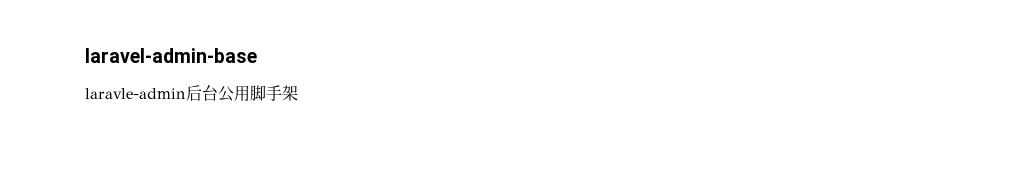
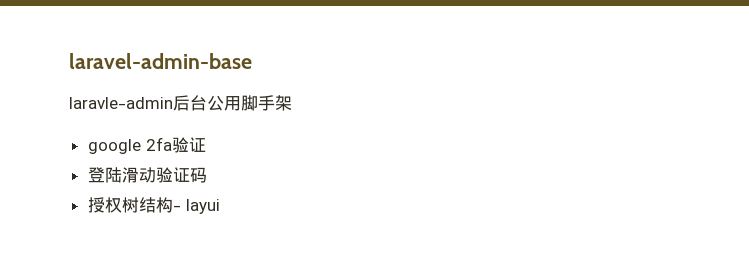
+ google 2fa验证
+ 登陆滑动验证码
+ 授权树结构- layui

